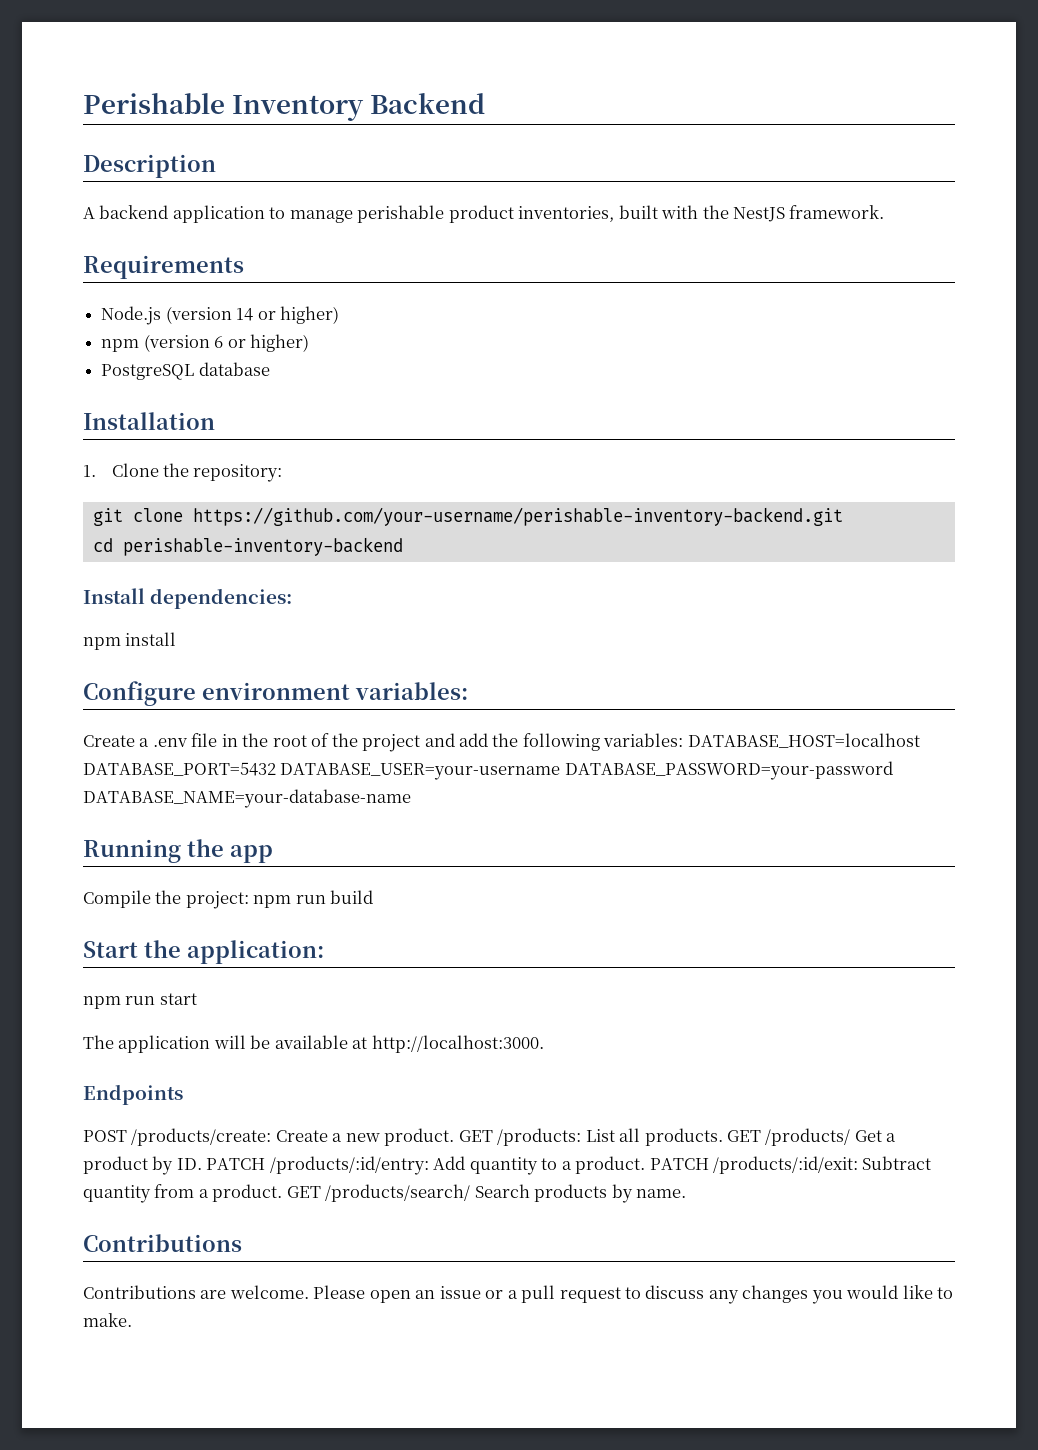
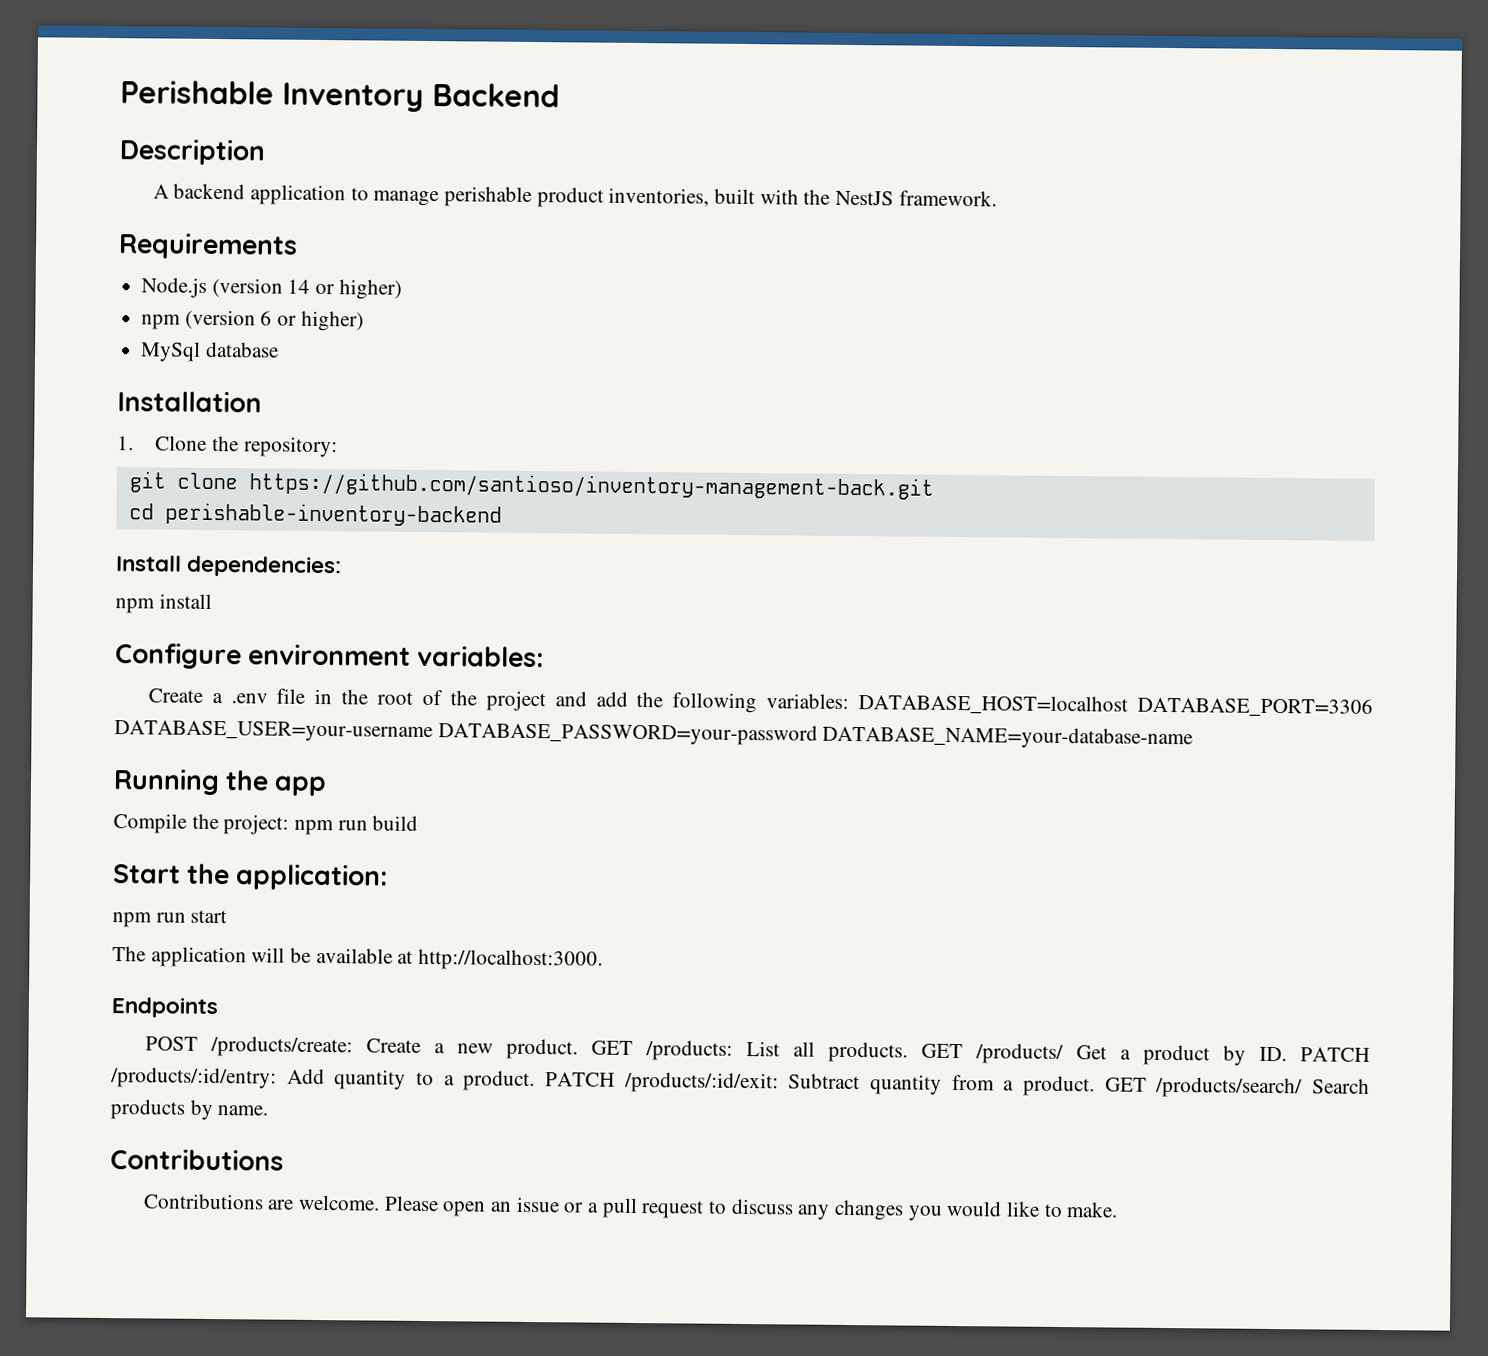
- PostgreSQL database
+ MySql database
- git clone https://github.com/your-username/perishable-inventory-backend.git
+ git clone https://github.com/santioso/inventory-management-back.git
- Create a .env file in the root of the project and add the following variables: DATABASE_HOST=localhost DATABASE_PORT=5432 DATABASE_USER=your-username DATABASE_PASSWORD=your-password DATABASE_NAME=your-database-name
+ Create a .env file in the root of the project and add the following variables: DATABASE_HOST=localhost DATABASE_PORT=3306 DATABASE_USER=your-username DATABASE_PASSWORD=your-password DATABASE_NAME=your-database-name

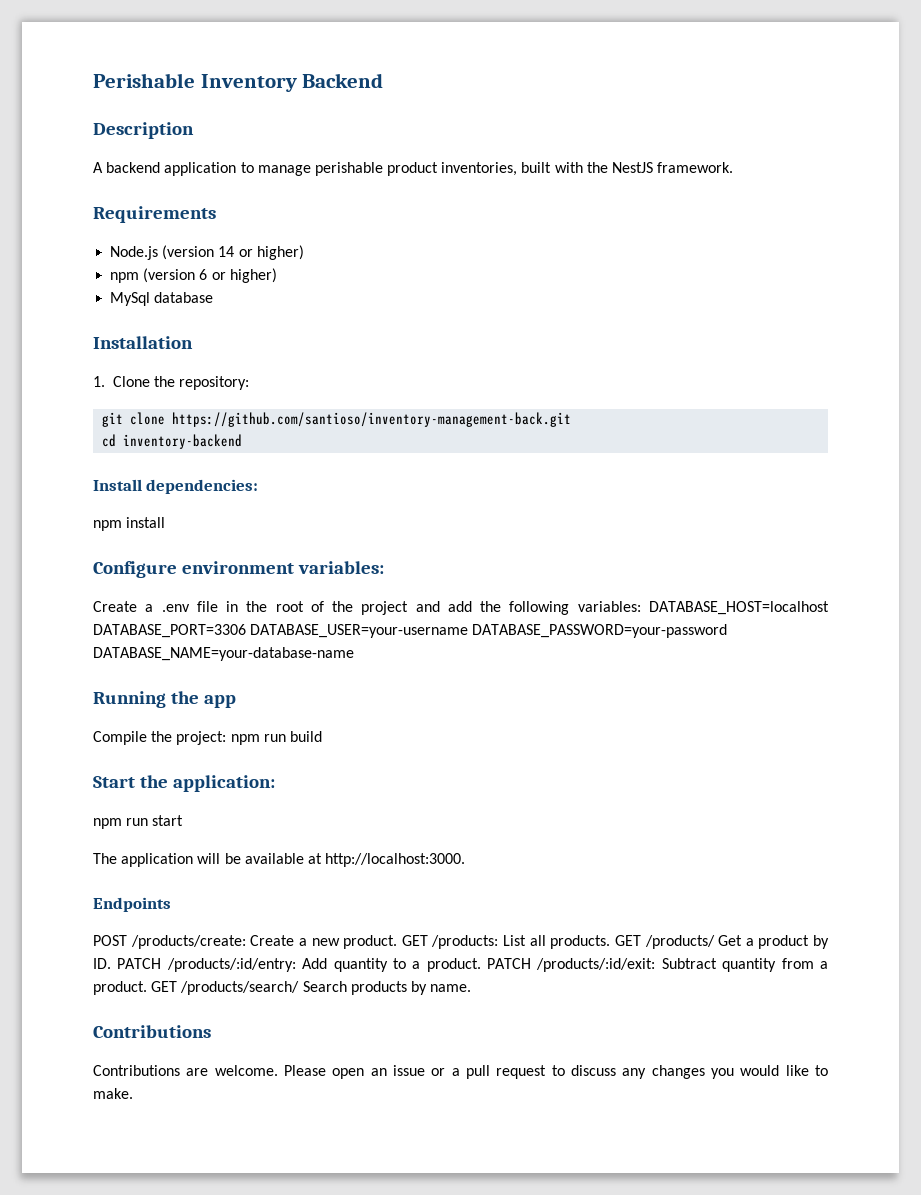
- cd perishable-inventory-backend
+ cd inventory-backend

